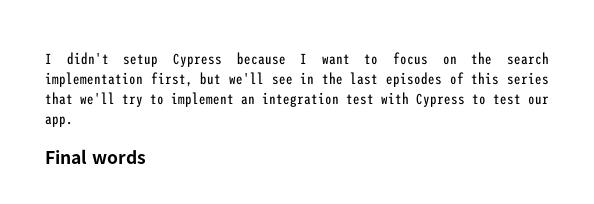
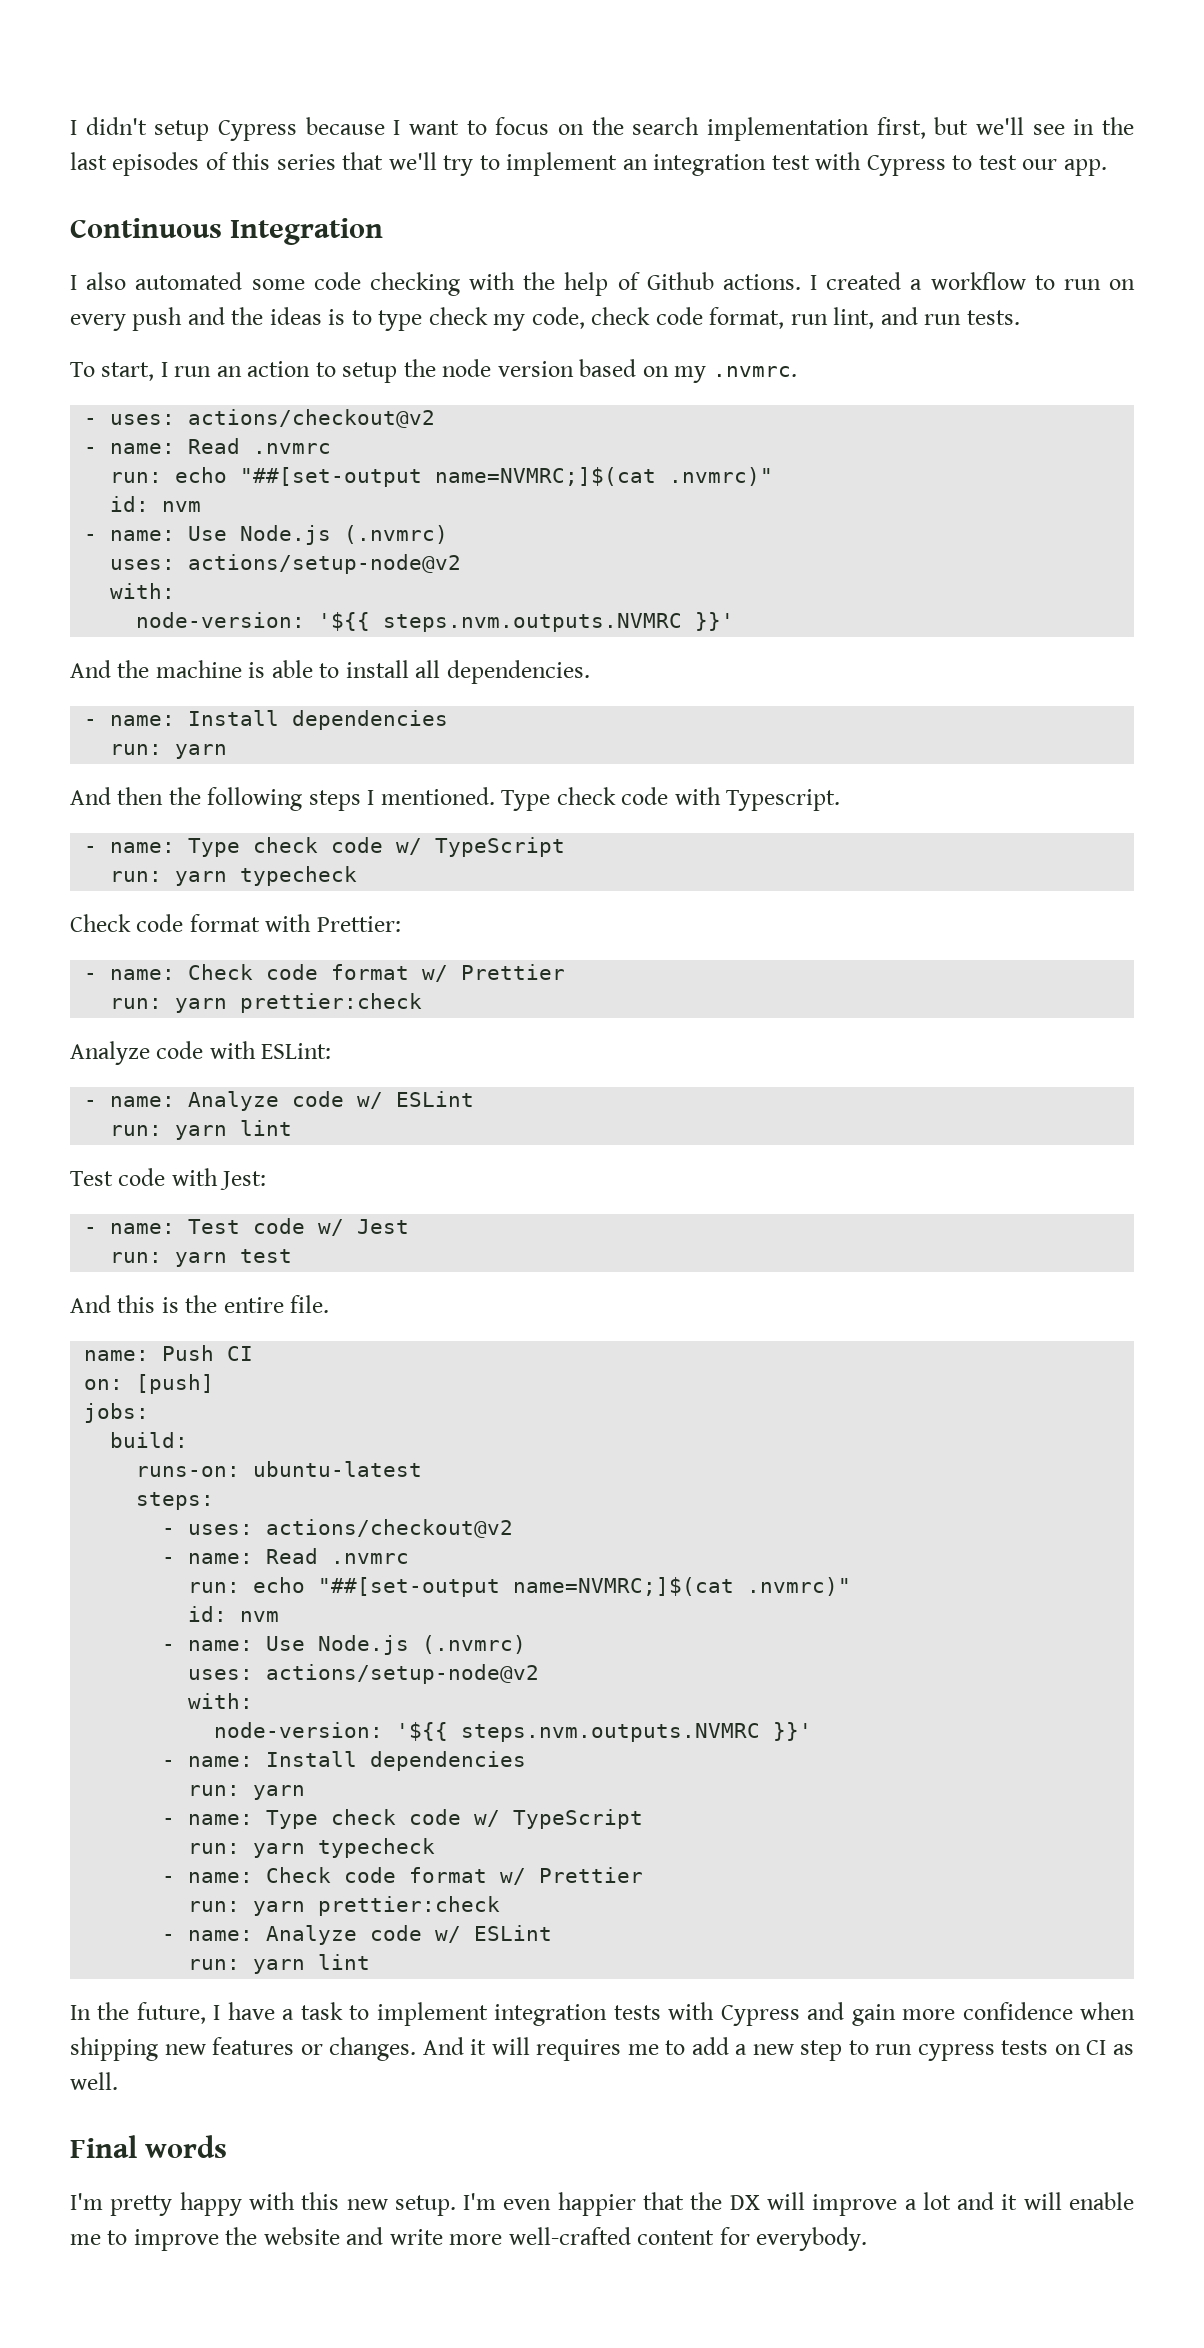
+ Continuous Integration
+ I also automated some code checking with the help of Github actions. I created a workflow to run on every push and the ideas is to type check my code, check code format, run lint, and run tests.
+ To start, I run an action to setup the node version based on my .nvmrc.
+ - uses: actions/checkout@v2
+ - name: Read .nvmrc
+ run: echo "##[set-output name=NVMRC;]$(cat .nvmrc)"
+ id: nvm
+ - name: Use Node.js (.nvmrc)
+ uses: actions/setup-node@v2
+ with:
+ node-version: '${{ steps.nvm.outputs.NVMRC }}'
+ And the machine is able to install all dependencies.
+ - name: Install dependencies
+ run: yarn
+ And then the following steps I mentioned. Type check code with Typescript.
+ - name: Type check code w/ TypeScript
+ run: yarn typecheck
+ Check code format with Prettier:
+ - name: Check code format w/ Prettier
+ run: yarn prettier:check
+ Analyze code with ESLint:
+ - name: Analyze code w/ ESLint
+ run: yarn lint
+ Test code with Jest:
+ - name: Test code w/ Jest
+ run: yarn test
+ And this is the entire file.
+ name: Push CI
+ on: [push]
+ jobs:
+ build:
+ runs-on: ubuntu-latest
+ steps:
+ - uses: actions/checkout@v2
+ - name: Read .nvmrc
+ run: echo "##[set-output name=NVMRC;]$(cat .nvmrc)"
+ id: nvm
+ - name: Use Node.js (.nvmrc)
+ uses: actions/setup-node@v2
+ with:
+ node-version: '${{ steps.nvm.outputs.NVMRC }}'
+ - name: Install dependencies
+ run: yarn
+ - name: Type check code w/ TypeScript
+ run: yarn typecheck
+ - name: Check code format w/ Prettier
+ run: yarn prettier:check
+ - name: Analyze code w/ ESLint
+ run: yarn lint
+ In the future, I have a task to implement integration tests with Cypress and gain more confidence when shipping new features or changes. And it will requires me to add a new step to run cypress tests on CI as well.
  Final words
+ I'm pretty happy with this new setup. I'm even happier that the DX will improve a lot and it will enable me to improve the website and write more well-crafted content for everybody.

